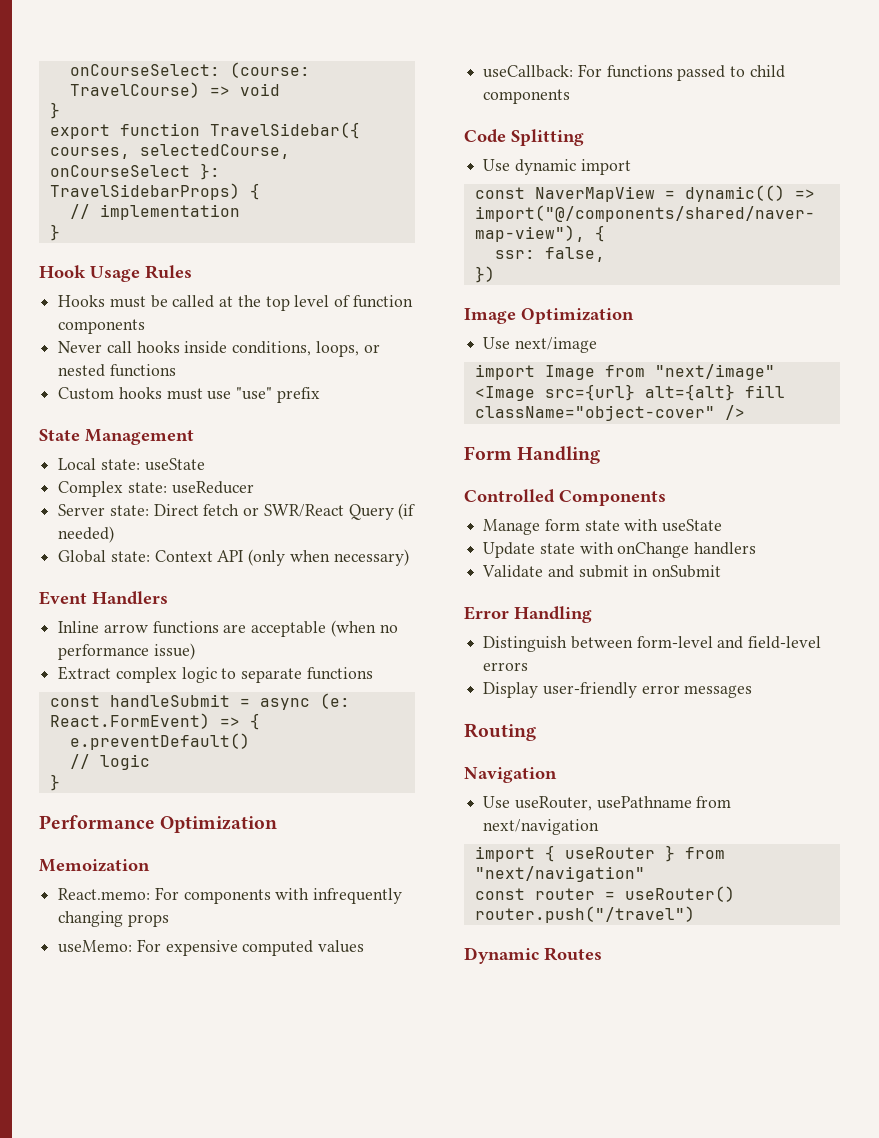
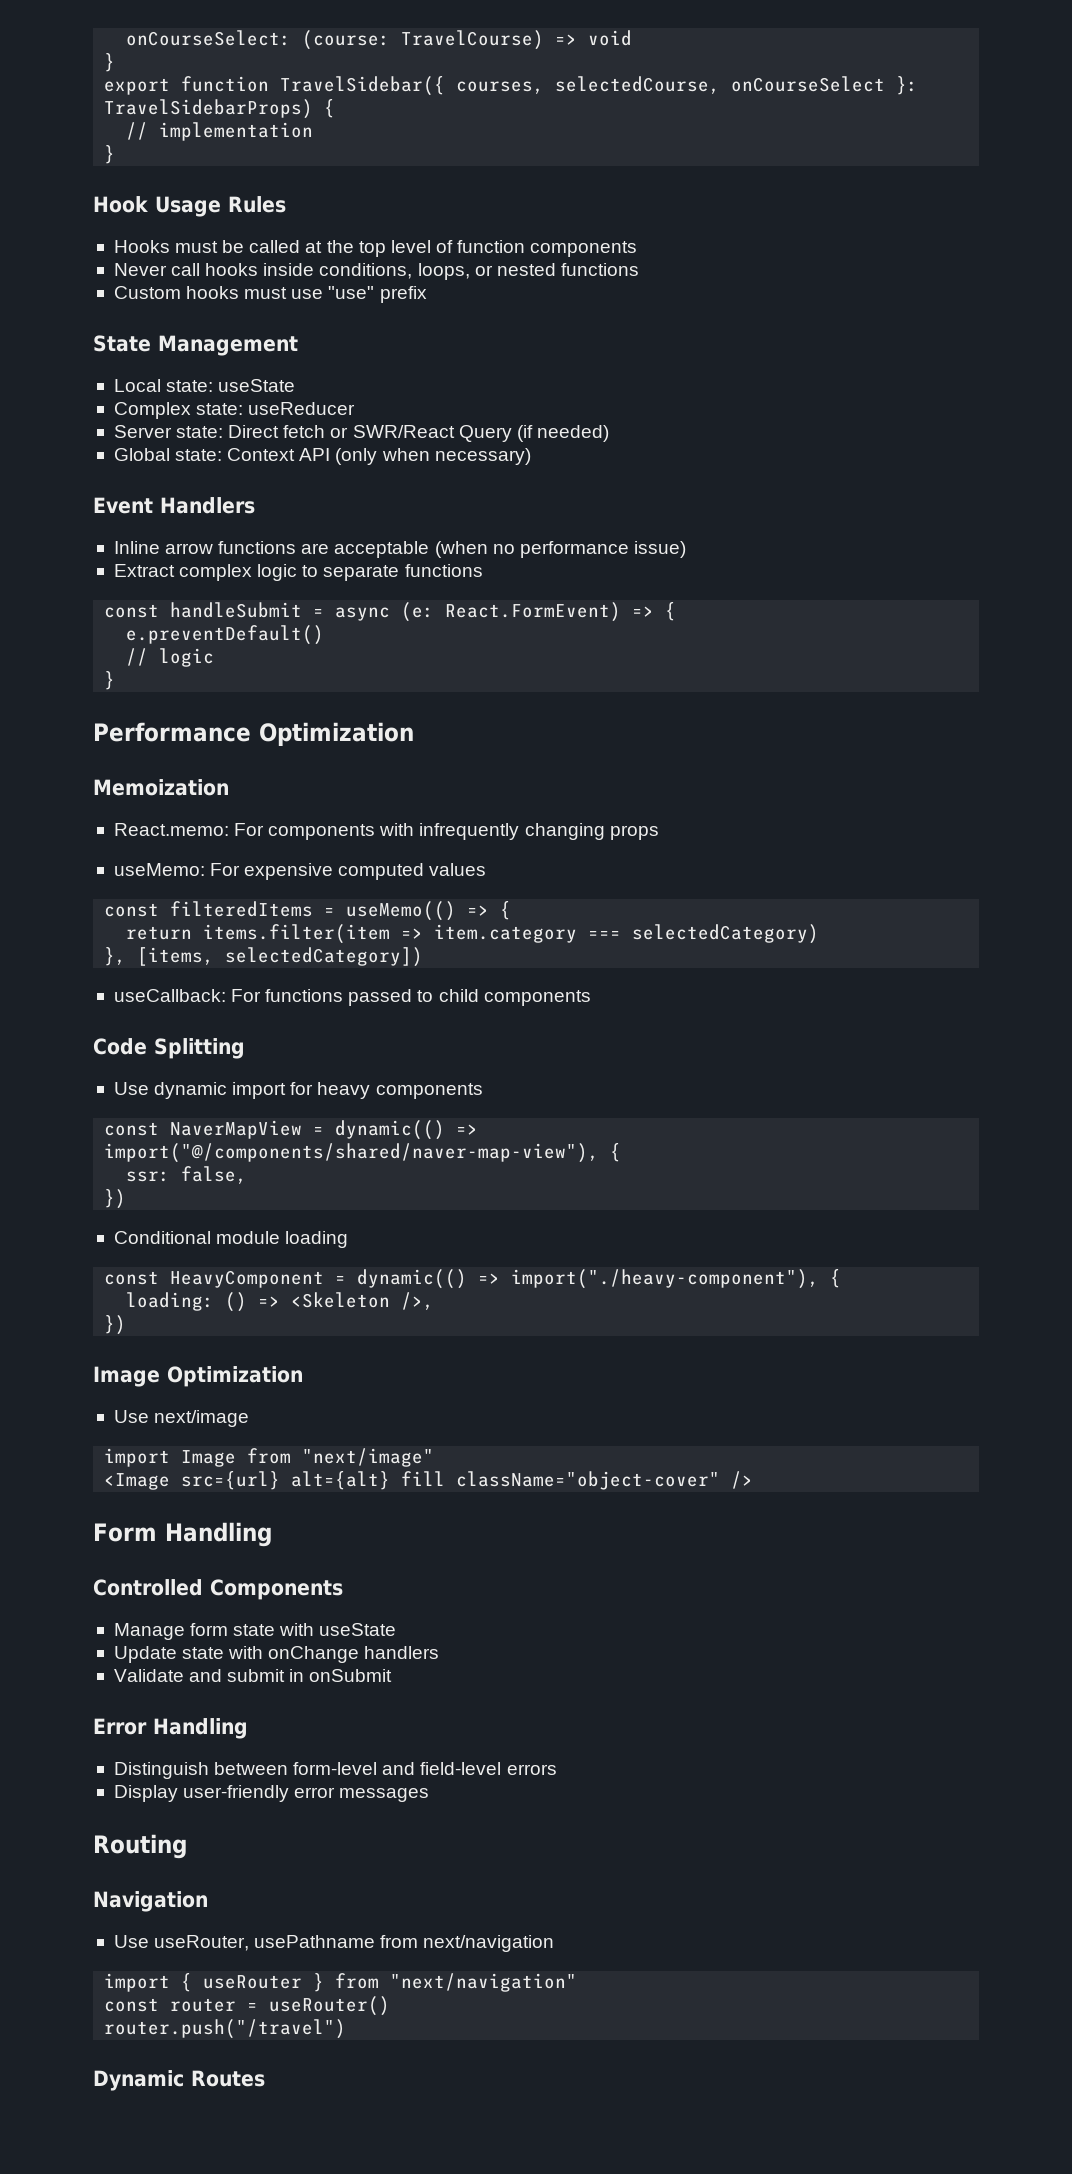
+ const filteredItems = useMemo(() => {
+ return items.filter(item => item.category === selectedCategory)
+ }, [items, selectedCategory])
- Use dynamic import
+ Use dynamic import for heavy components
+ Conditional module loading
+ const HeavyComponent = dynamic(() => import("./heavy-component"), {
+ loading: () => <Skeleton />,
+ })

